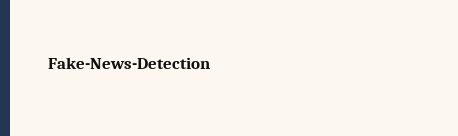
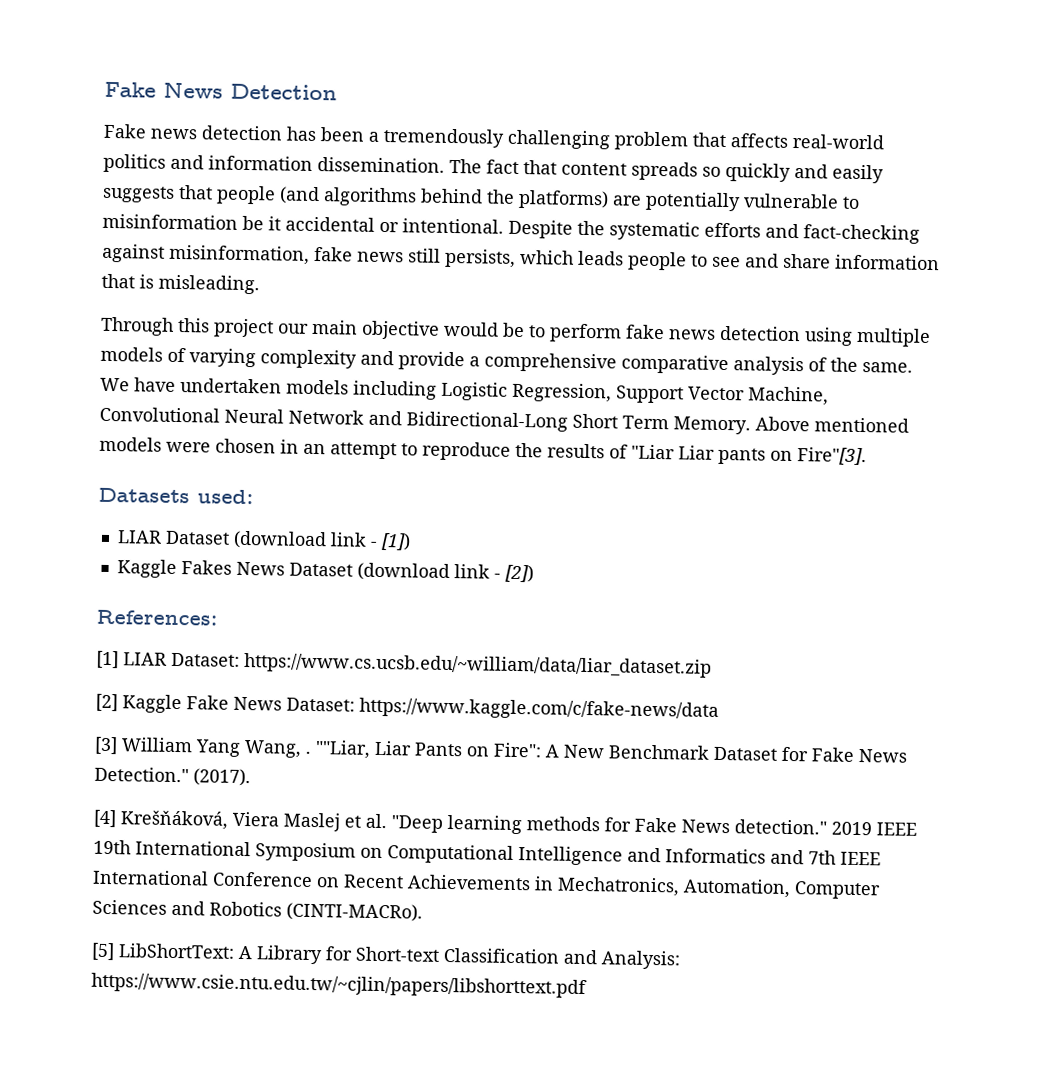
- Fake-News-Detection
+ Fake News Detection
+ Fake news detection has been a tremendously challenging problem that affects real-world politics and information dissemination. The fact that content spreads so quickly and easily suggests that people (and algorithms behind the platforms) are potentially vulnerable to misinformation be it accidental or intentional. Despite the systematic efforts and fact-checking against misinformation, fake news still persists, which leads people to see and share information that is misleading.
+ Through this project our main objective would be to perform fake news detection using multiple models of varying complexity and provide a comprehensive comparative analysis of the same. We have undertaken models including Logistic Regression, Support Vector Machine, Convolutional Neural Network and Bidirectional-Long Short Term Memory. Above mentioned models were chosen in an attempt to reproduce the results of "Liar Liar pants on Fire"[3].
+ Datasets used:
+ LIAR Dataset (download link - [1])
+ Kaggle Fakes News Dataset (download link - [2])
+ References:
+ [1] LIAR Dataset: https://www.cs.ucsb.edu/~william/data/liar_dataset.zip
+ [2] Kaggle Fake News Dataset: https://www.kaggle.com/c/fake-news/data
+ [3] William Yang Wang, . ""Liar, Liar Pants on Fire": A New Benchmark Dataset for Fake News Detection." (2017).
+ [4] Krešňáková, Viera Maslej et al. "Deep learning methods for Fake News detection." 2019 IEEE 19th International Symposium on Computational Intelligence and Informatics and 7th IEEE International Conference on Recent Achievements in Mechatronics, Automation, Computer Sciences and Robotics (CINTI-MACRo).
+ [5] LibShortText: A Library for Short-text Classification and Analysis: https://www.csie.ntu.edu.tw/~cjlin/papers/libshorttext.pdf

